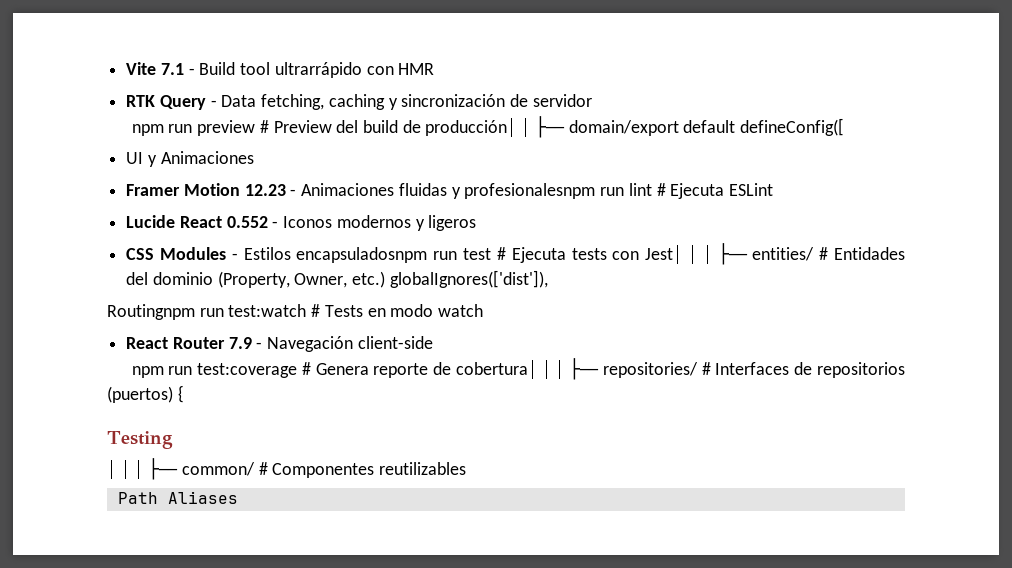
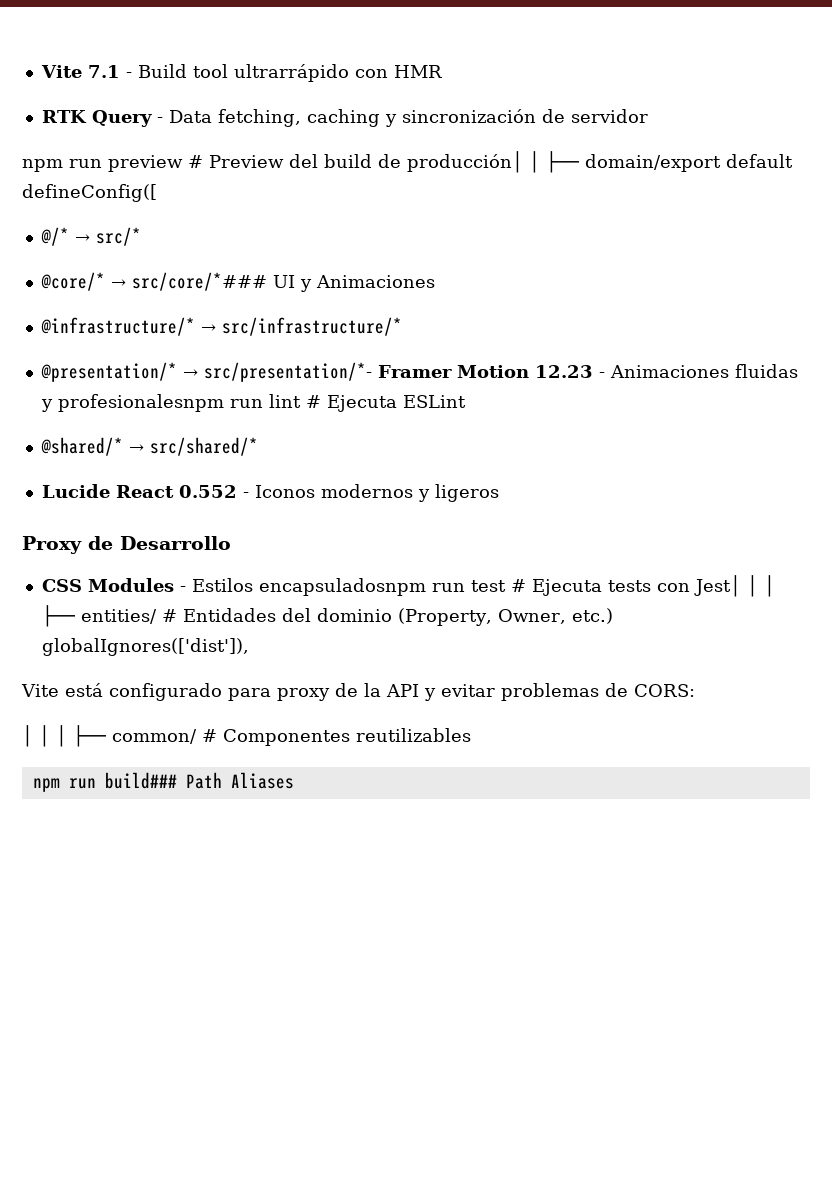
- UI y Animaciones
- Framer Motion 12.23 - Animaciones fluidas y profesionalesnpm run lint # Ejecuta ESLint
+ @/* → src/*
+ @core/* → src/core/*### UI y Animaciones
+ @infrastructure/* → src/infrastructure/*
+ @presentation/* → src/presentation/*- Framer Motion 12.23 - Animaciones fluidas y profesionalesnpm run lint # Ejecuta ESLint
+ @shared/* → src/shared/*
+ Proxy de Desarrollo
- Routingnpm run test:watch # Tests en modo watch
- React Router 7.9 - Navegación client-side
- npm run test:coverage # Genera reporte de cobertura│ │ │ ├── repositories/ # Interfaces de repositorios (puertos) {
- Testing
+ Vite está configurado para proxy de la API y evitar problemas de CORS:
- Path Aliases
+ npm run build### Path Aliases

